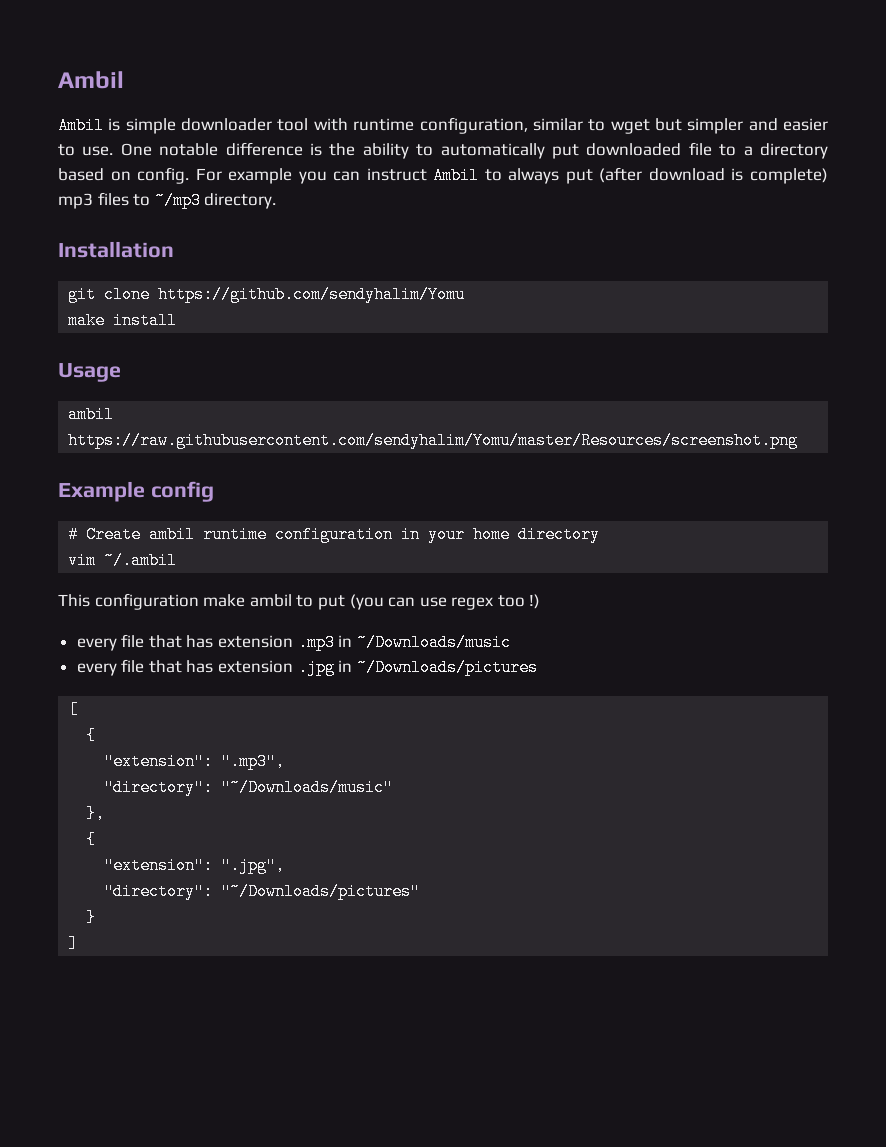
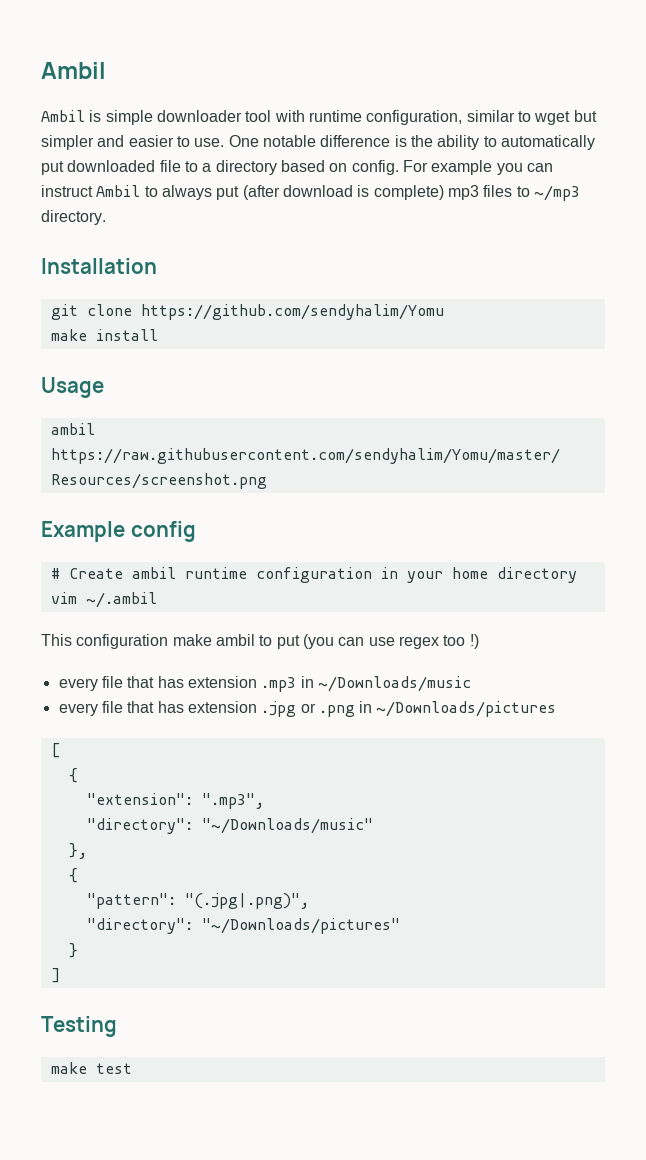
- every file that has extension .jpg in ~/Downloads/pictures
+ every file that has extension .jpg or .png in ~/Downloads/pictures
- "extension": ".jpg",
+ "pattern": "(.jpg|.png)",
+ Testing
+ make test

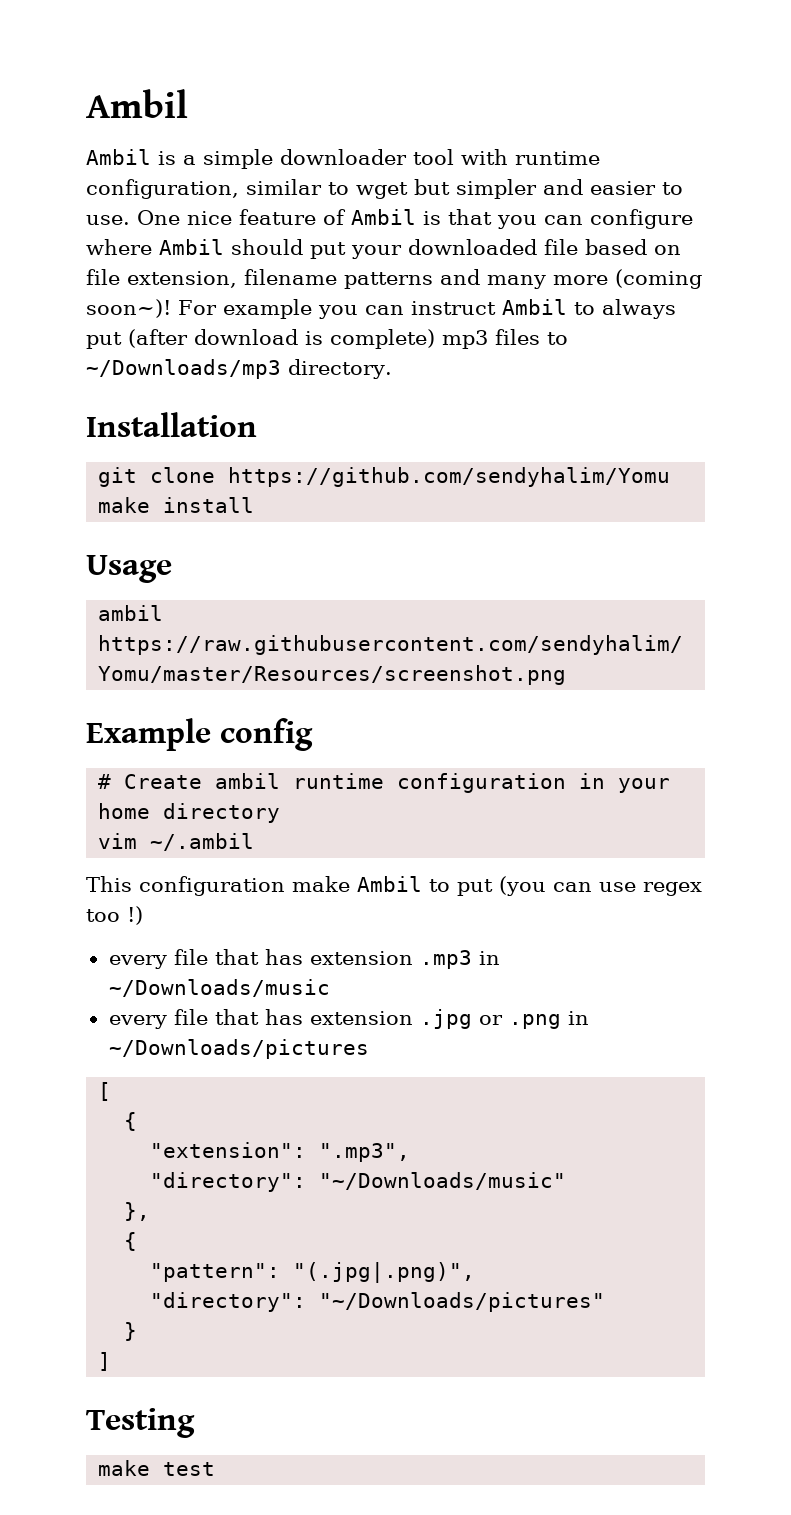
- Ambil is simple downloader tool with runtime configuration, similar to wget but simpler and easier to use.
+ Ambil is a simple downloader tool with runtime configuration, similar to wget but simpler and easier to use.
- One notable difference is the ability to automatically put downloaded file to a directory based on config.
+ One nice feature of Ambil is that you can configure where Ambil should put your downloaded file based on file extension, filename patterns and many more (coming soon~)!
- For example you can instruct Ambil to always put (after download is complete) mp3 files to ~/mp3 directory.
+ For example you can instruct Ambil to always put (after download is complete) mp3 files to ~/Downloads/mp3 directory.
- This configuration make ambil to put (you can use regex too !)
+ This configuration make Ambil to put (you can use regex too !)

